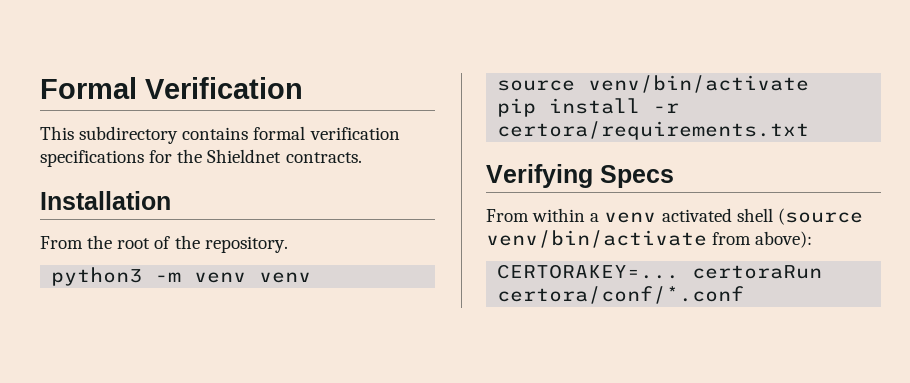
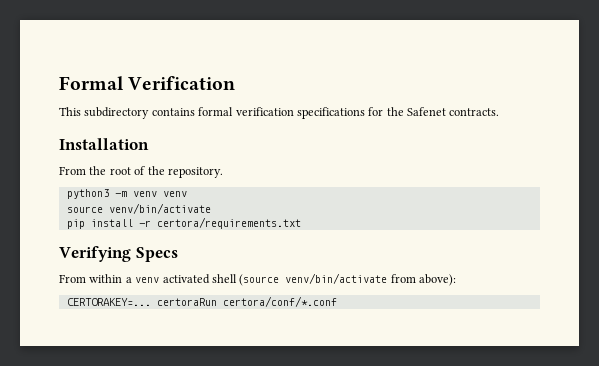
- This subdirectory contains formal verification specifications for the Shieldnet contracts.
+ This subdirectory contains formal verification specifications for the Safenet contracts.

